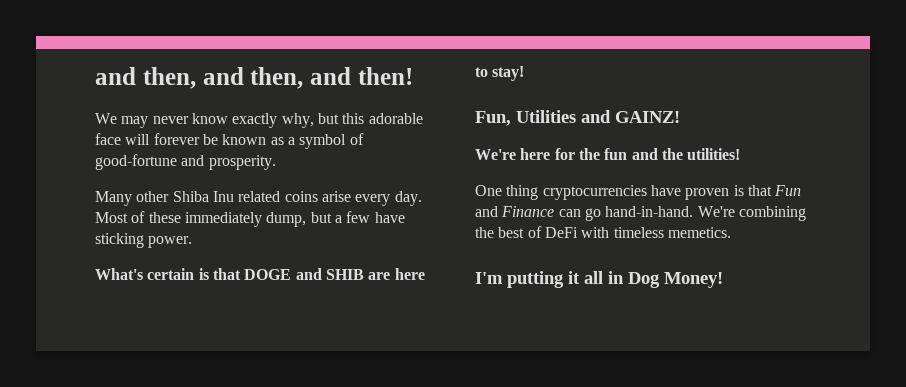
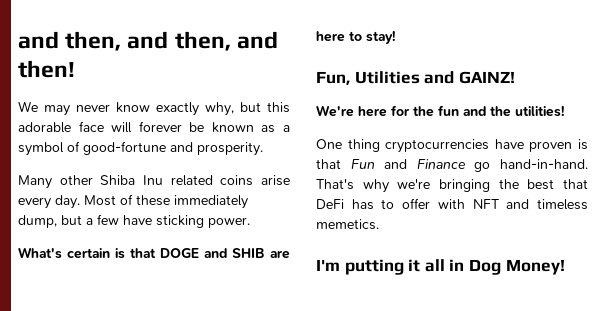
- One thing cryptocurrencies have proven is that Fun and Finance can go hand-in-hand.
+ One thing cryptocurrencies have proven is that Fun and Finance go hand-in-hand.
- We're combining the best of DeFi with timeless memetics.
+ That's why we're bringing the best that DeFi has to offer with NFT and timeless memetics.

